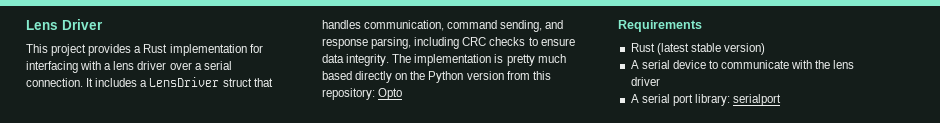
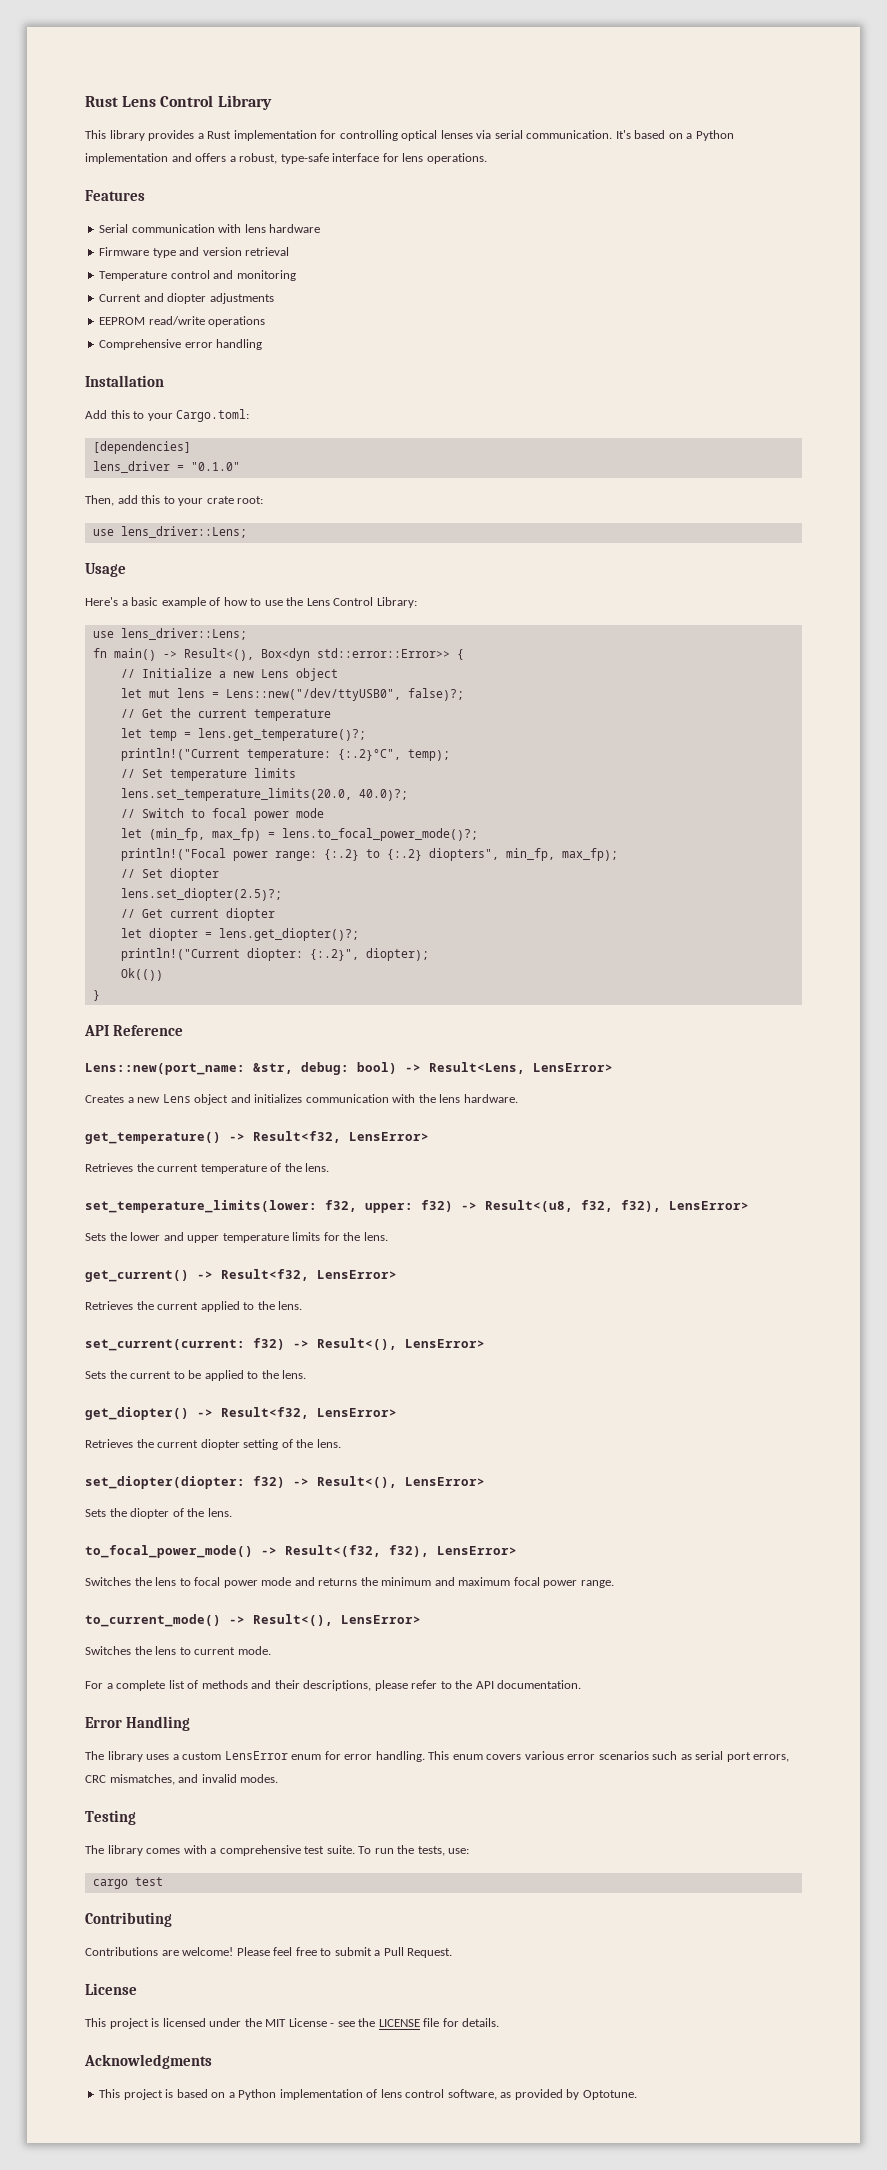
- Lens Driver
- This project provides a Rust implementation for interfacing with a lens driver over a serial connection. It includes a LensDriver struct that handles communication, command sending, and response parsing, including CRC checks to ensure data integrity. The implementation is pretty much based directly on the Python version from this repository: Opto
- Requirements
- Rust (latest stable version)
- A serial device to communicate with the lens driver
- A serial port library: serialport
+ Rust Lens Control Library
+ This library provides a Rust implementation for controlling optical lenses via serial communication. It's based on a Python implementation and offers a robust, type-safe interface for lens operations.
+ Features
+ Serial communication with lens hardware
+ Firmware type and version retrieval
+ Temperature control and monitoring
+ Current and diopter adjustments
+ EEPROM read/write operations
+ Comprehensive error handling
+ Installation
+ Add this to your Cargo.toml:
+ [dependencies]
+ lens_driver = "0.1.0"
+ Then, add this to your crate root:
+ use lens_driver::Lens;
+ Usage
+ Here's a basic example of how to use the Lens Control Library:
+ use lens_driver::Lens;
+ fn main() -> Result<(), Box<dyn std::error::Error>> {
+ // Initialize a new Lens object
+ let mut lens = Lens::new("/dev/ttyUSB0", false)?;
+ // Get the current temperature
+ let temp = lens.get_temperature()?;
+ println!("Current temperature: {:.2}°C", temp);
+ // Set temperature limits
+ lens.set_temperature_limits(20.0, 40.0)?;
+ // Switch to focal power mode
+ let (min_fp, max_fp) = lens.to_focal_power_mode()?;
+ println!("Focal power range: {:.2} to {:.2} diopters", min_fp, max_fp);
+ // Set diopter
+ lens.set_diopter(2.5)?;
+ // Get current diopter
+ let diopter = lens.get_diopter()?;
+ println!("Current diopter: {:.2}", diopter);
+ Ok(())
+ }
+ API Reference
+ Lens::new(port_name: &str, debug: bool) -> Result<Lens, LensError>
+ Creates a new Lens object and initializes communication with the lens hardware.
+ get_temperature() -> Result<f32, LensError>
+ Retrieves the current temperature of the lens.
+ set_temperature_limits(lower: f32, upper: f32) -> Result<(u8, f32, f32), LensError>
+ Sets the lower and upper temperature limits for the lens.
+ get_current() -> Result<f32, LensError>
+ Retrieves the current applied to the lens.
+ set_current(current: f32) -> Result<(), LensError>
+ Sets the current to be applied to the lens.
+ get_diopter() -> Result<f32, LensError>
+ Retrieves the current diopter setting of the lens.
+ set_diopter(diopter: f32) -> Result<(), LensError>
+ Sets the diopter of the lens.
+ to_focal_power_mode() -> Result<(f32, f32), LensError>
+ Switches the lens to focal power mode and returns the minimum and maximum focal power range.
+ to_current_mode() -> Result<(), LensError>
+ Switches the lens to current mode.
+ For a complete list of methods and their descriptions, please refer to the API documentation.
+ Error Handling
+ The library uses a custom LensError enum for error handling. This enum covers various error scenarios such as serial port errors, CRC mismatches, and invalid modes.
+ Testing
+ The library comes with a comprehensive test suite. To run the tests, use:
+ cargo test
+ Contributing
+ Contributions are welcome! Please feel free to submit a Pull Request.
+ License
+ This project is licensed under the MIT License - see the LICENSE file for details.
+ Acknowledgments
+ This project is based on a Python implementation of lens control software, as provided by Optotune.

